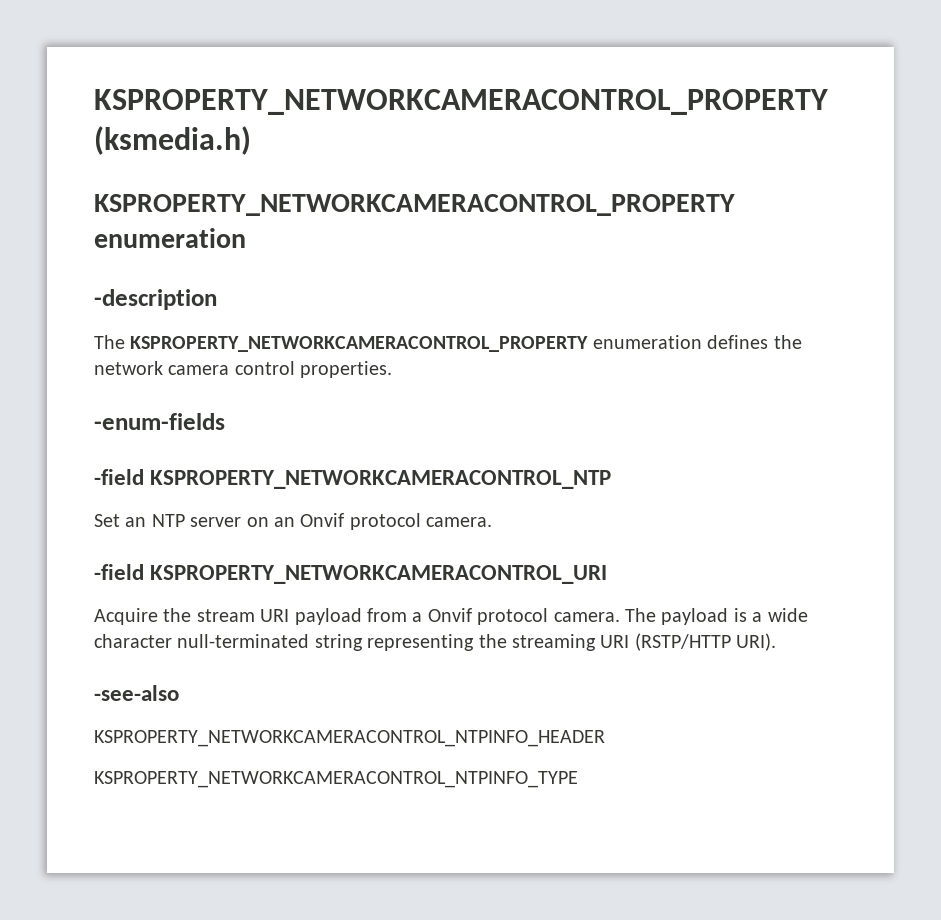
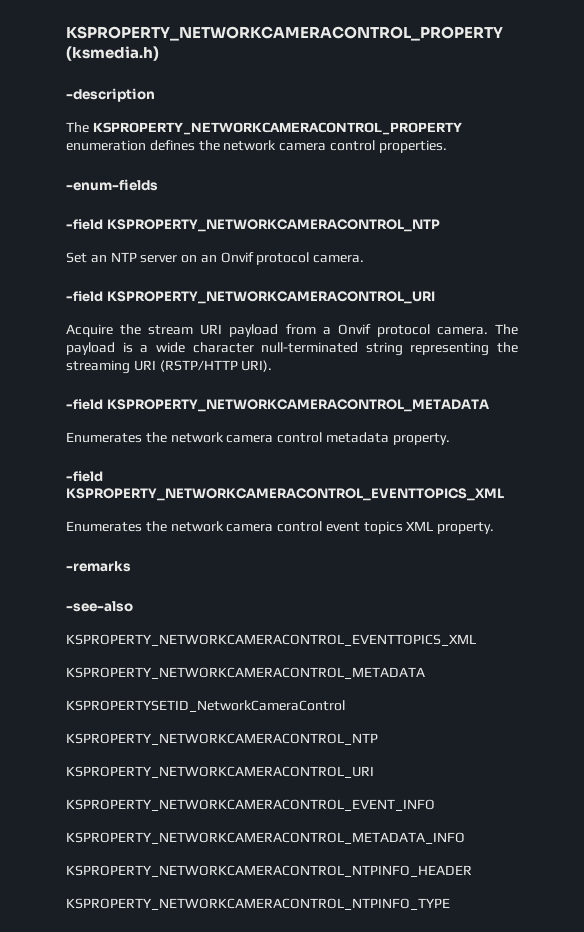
  KSPROPERTY_NETWORKCAMERACONTROL_PROPERTY (ksmedia.h)
- KSPROPERTY_NETWORKCAMERACONTROL_PROPERTY enumeration
+ -field KSPROPERTY_NETWORKCAMERACONTROL_METADATA
+ Enumerates the network camera control metadata property.
+ -field KSPROPERTY_NETWORKCAMERACONTROL_EVENTTOPICS_XML
+ Enumerates the network camera control event topics XML property.
+ -remarks
  -see-also
+ KSPROPERTY_NETWORKCAMERACONTROL_EVENTTOPICS_XML
+ KSPROPERTY_NETWORKCAMERACONTROL_METADATA
+ KSPROPERTYSETID_NetworkCameraControl
+ KSPROPERTY_NETWORKCAMERACONTROL_NTP
+ KSPROPERTY_NETWORKCAMERACONTROL_URI
+ KSPROPERTY_NETWORKCAMERACONTROL_EVENT_INFO
+ KSPROPERTY_NETWORKCAMERACONTROL_METADATA_INFO

